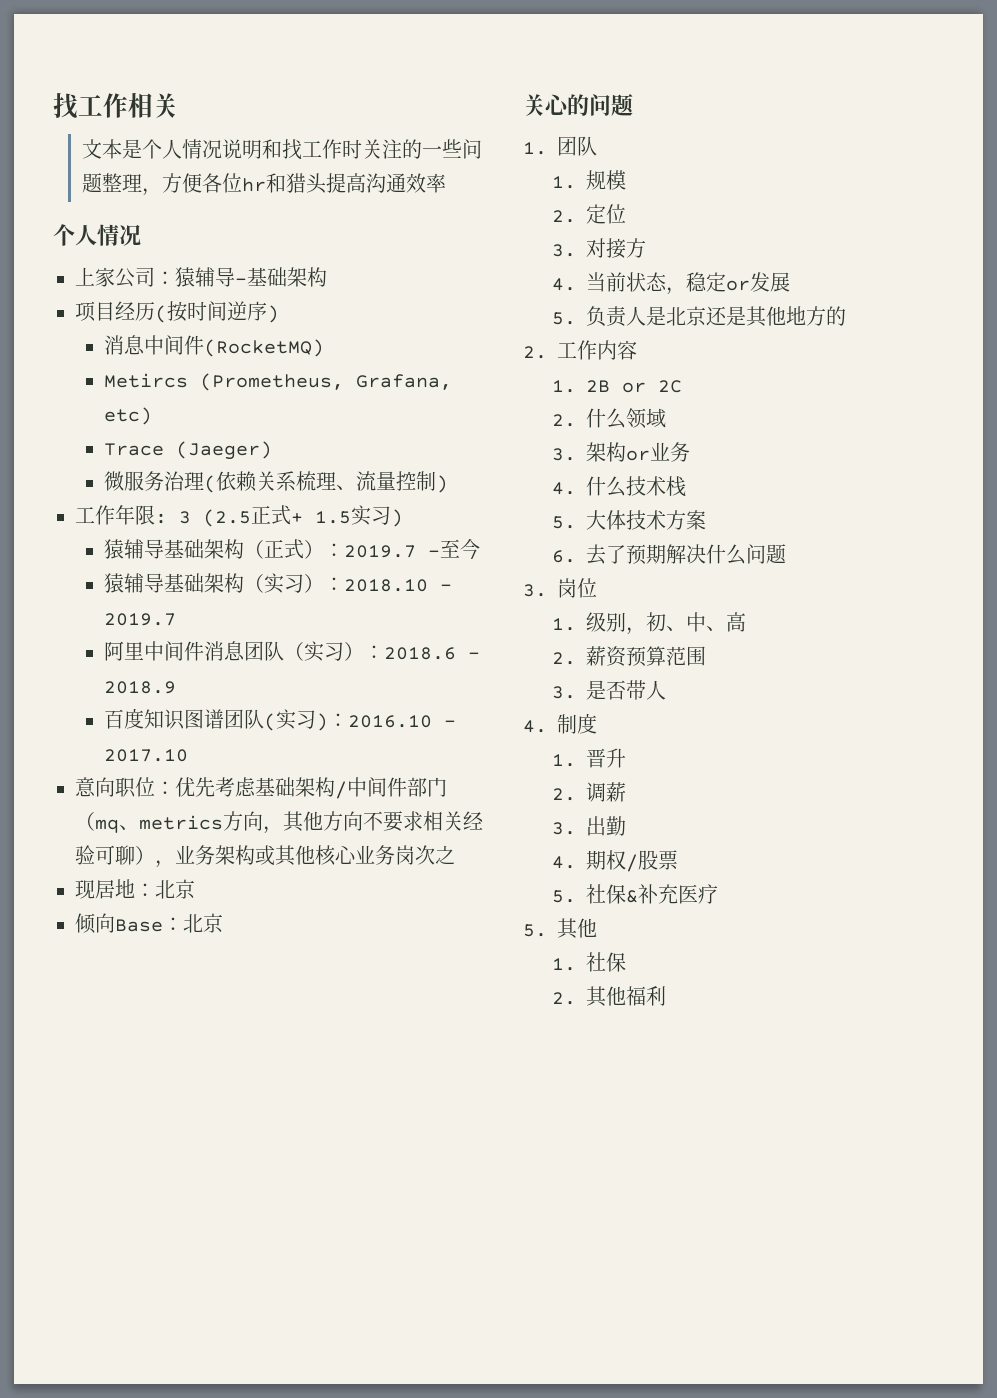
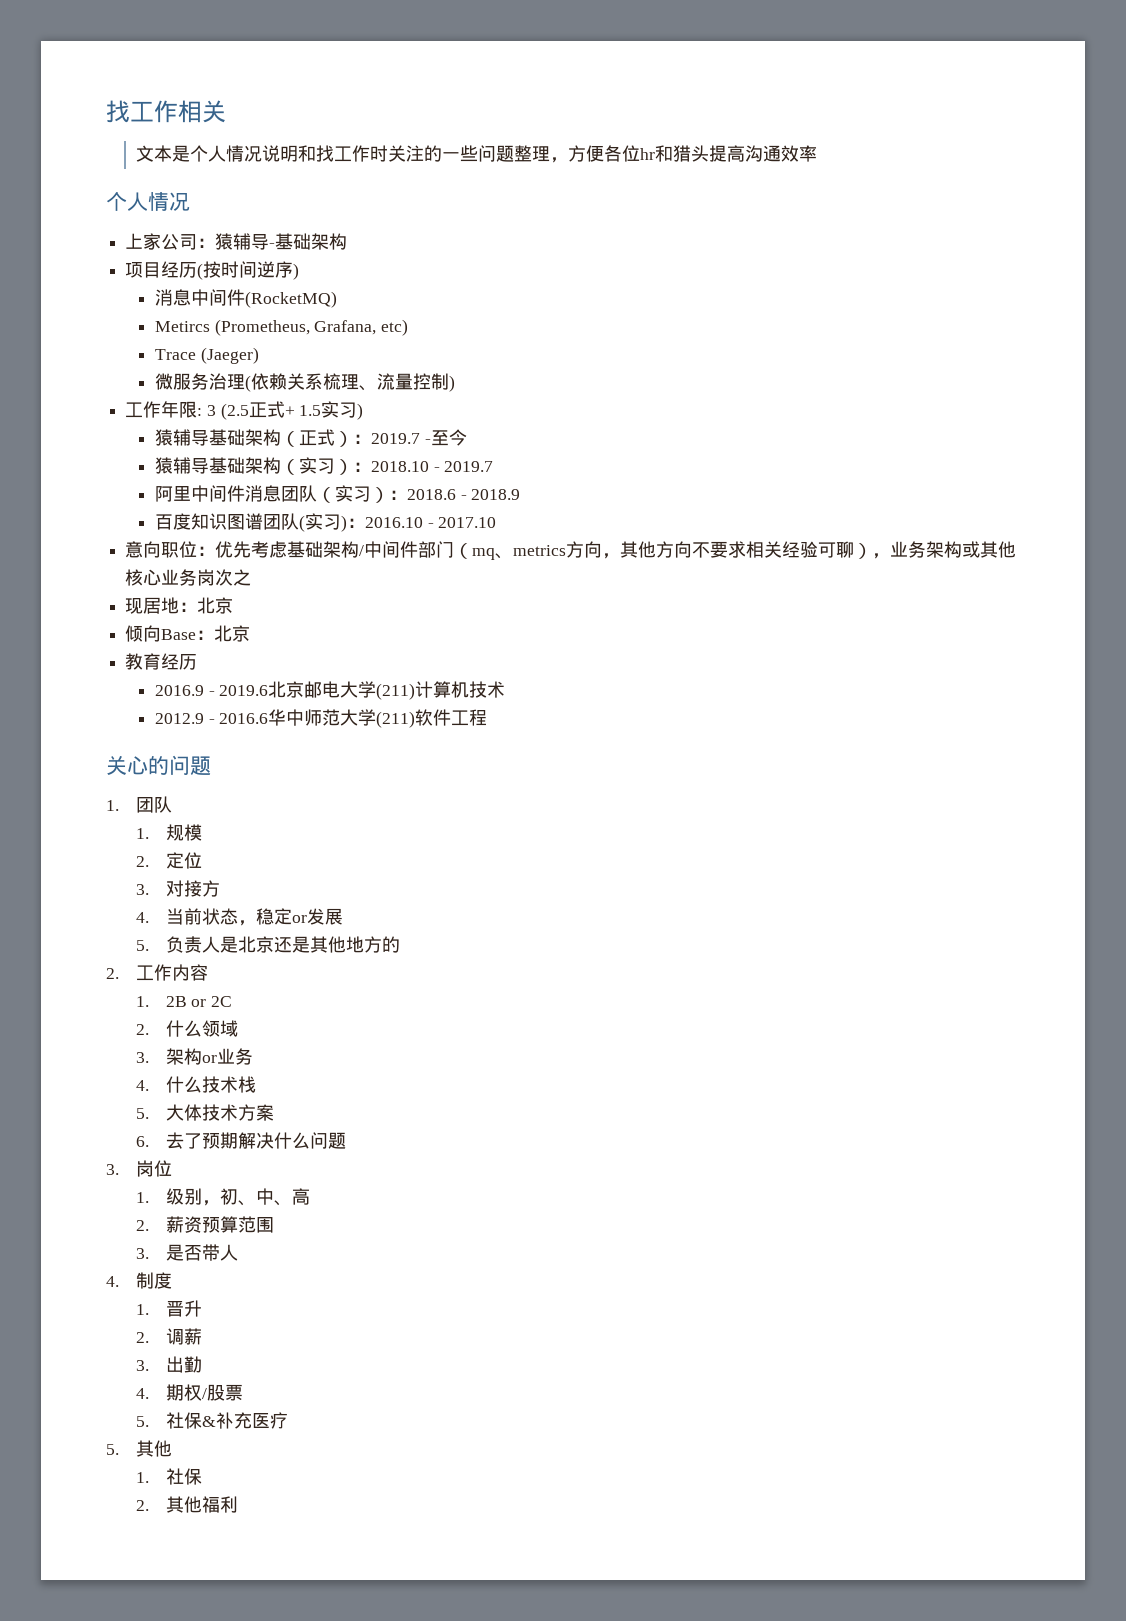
+ 教育经历
+ 2016.9 - 2019.6北京邮电大学(211)计算机技术
+ 2012.9 - 2016.6华中师范大学(211)软件工程

